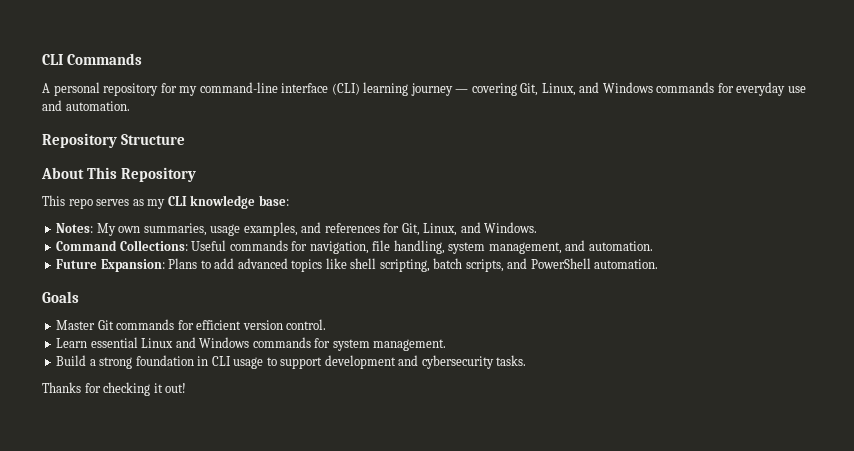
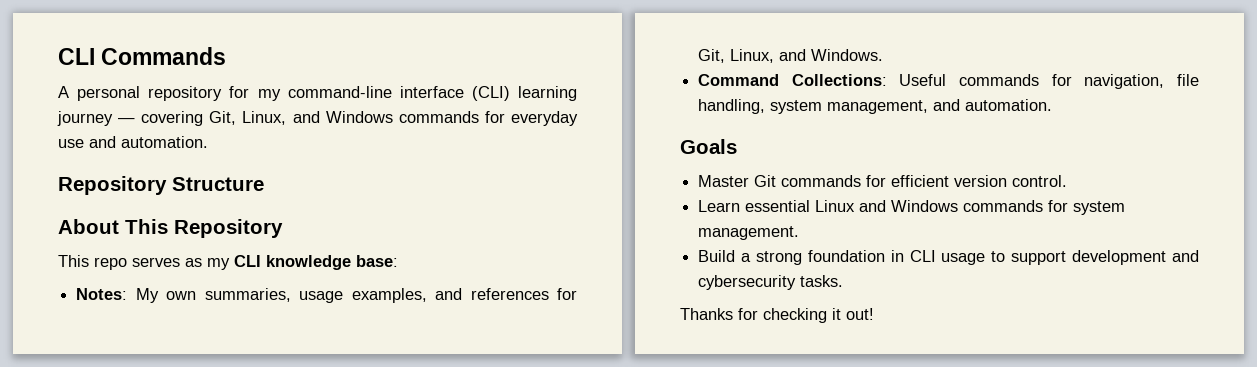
- Future Expansion: Plans to add advanced topics like shell scripting, batch scripts, and PowerShell automation.

